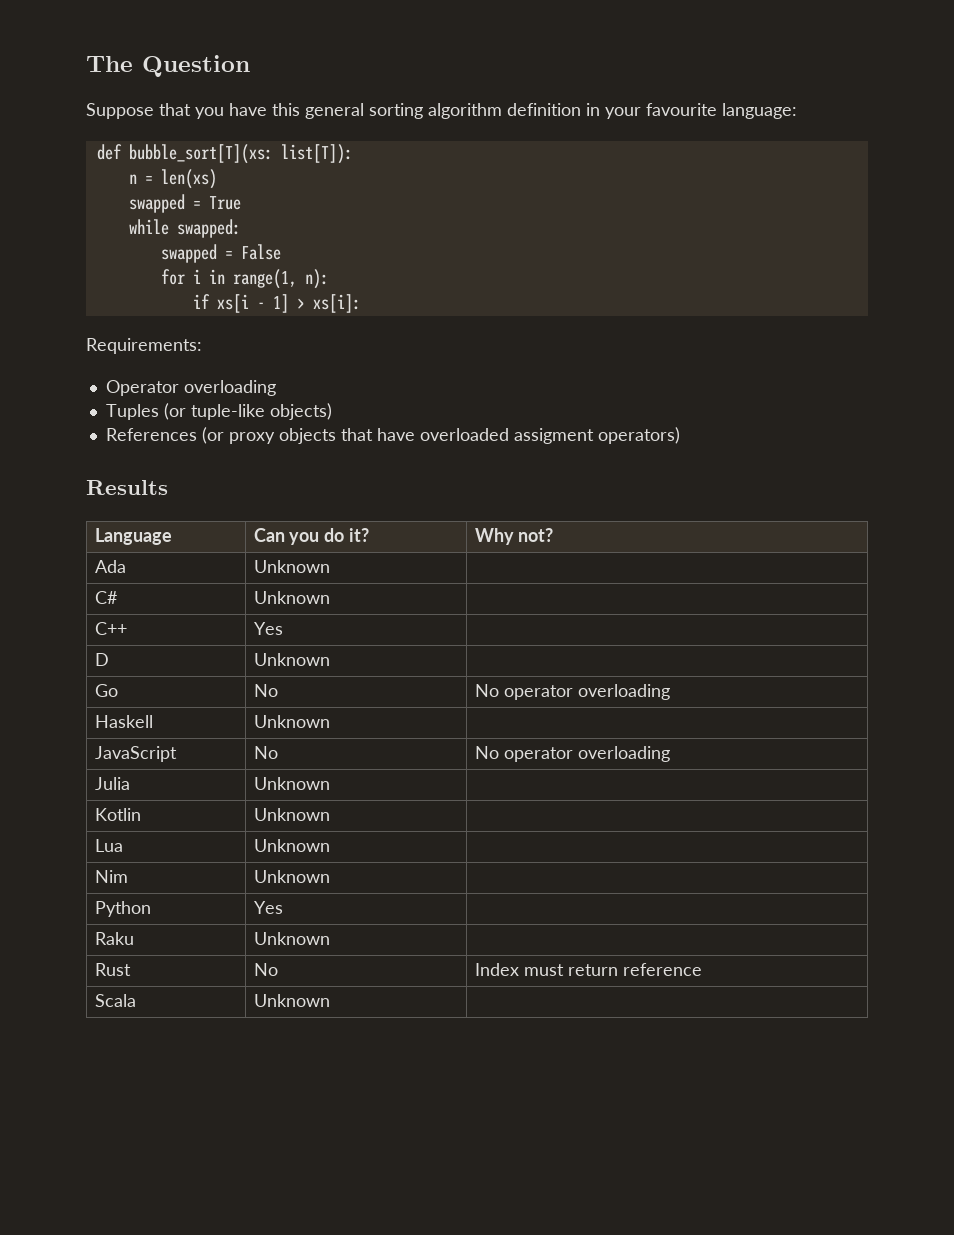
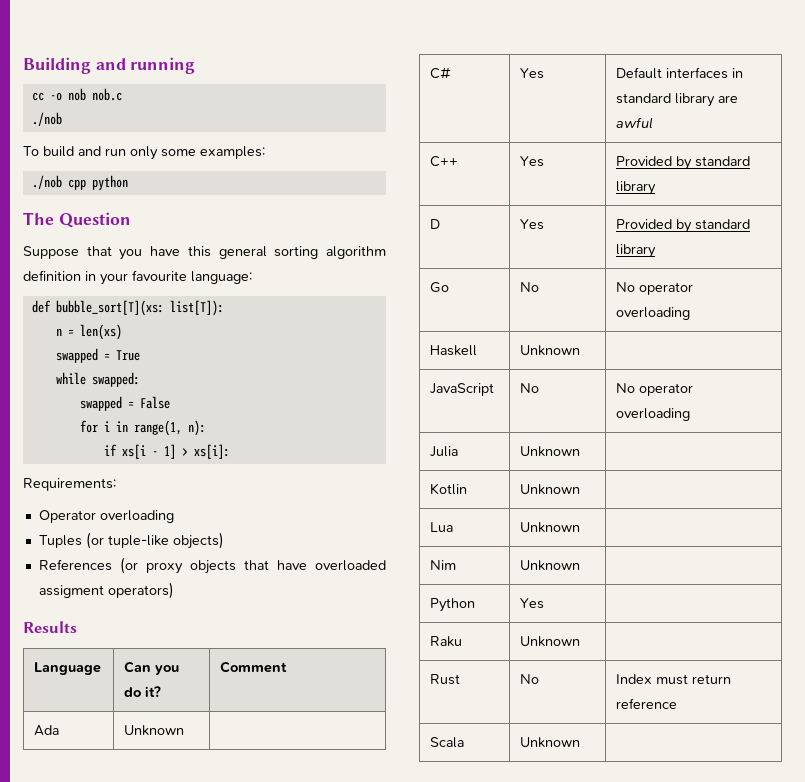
+ Building and running
+ cc -o nob nob.c
+ ./nob
+ To build and run only some examples:
+ ./nob cpp python
- Language | Can you do it? | Why not?
+ Language | Can you do it? | Comment
- C# | Unknown |
- C++ | Yes |
- D | Unknown |
+ C# | Yes | Default interfaces in standard library are awful
+ C++ | Yes | Provided by standard library
+ D | Yes | Provided by standard library

